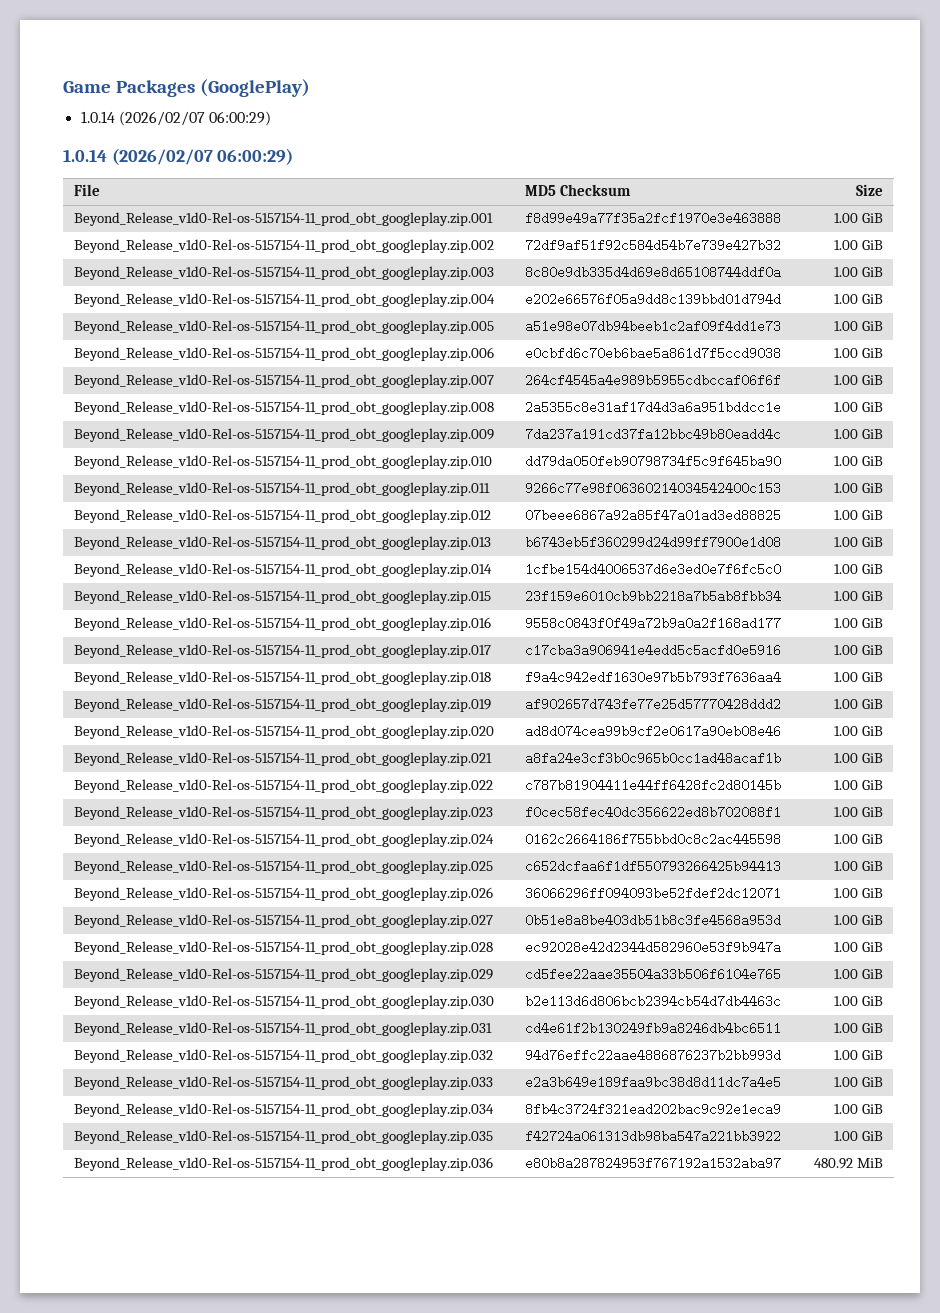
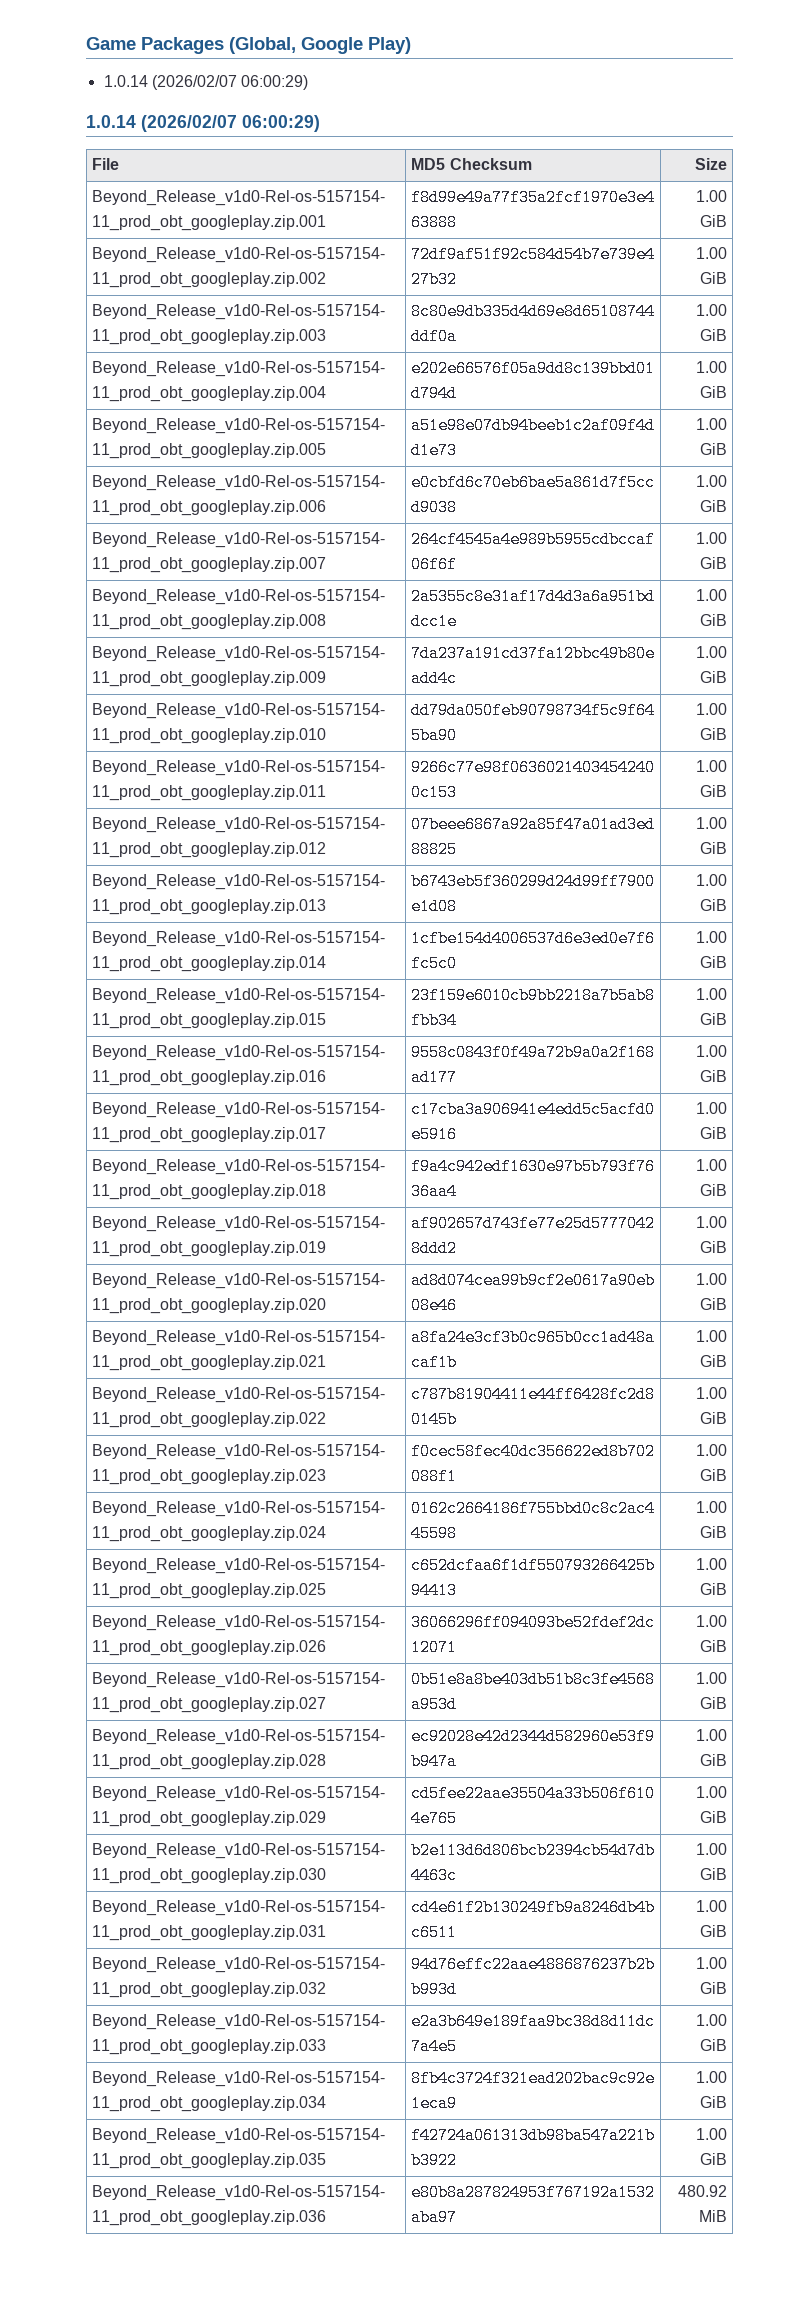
- Game Packages (GooglePlay)
+ Game Packages (Global, Google Play)

